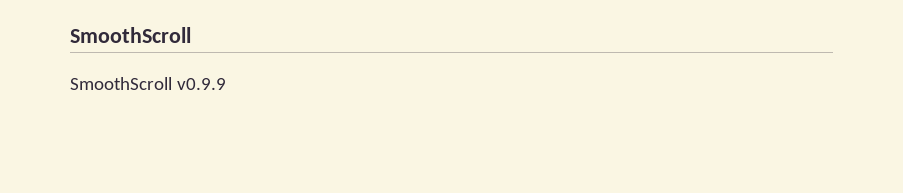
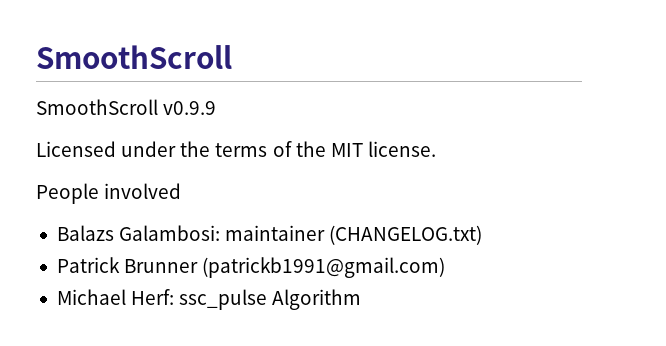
+ Licensed under the terms of the MIT license.
+ People involved
+ Balazs Galambosi: maintainer (CHANGELOG.txt)
+ Patrick Brunner (patrickb1991@gmail.com)
+ Michael Herf: ssc_pulse Algorithm

